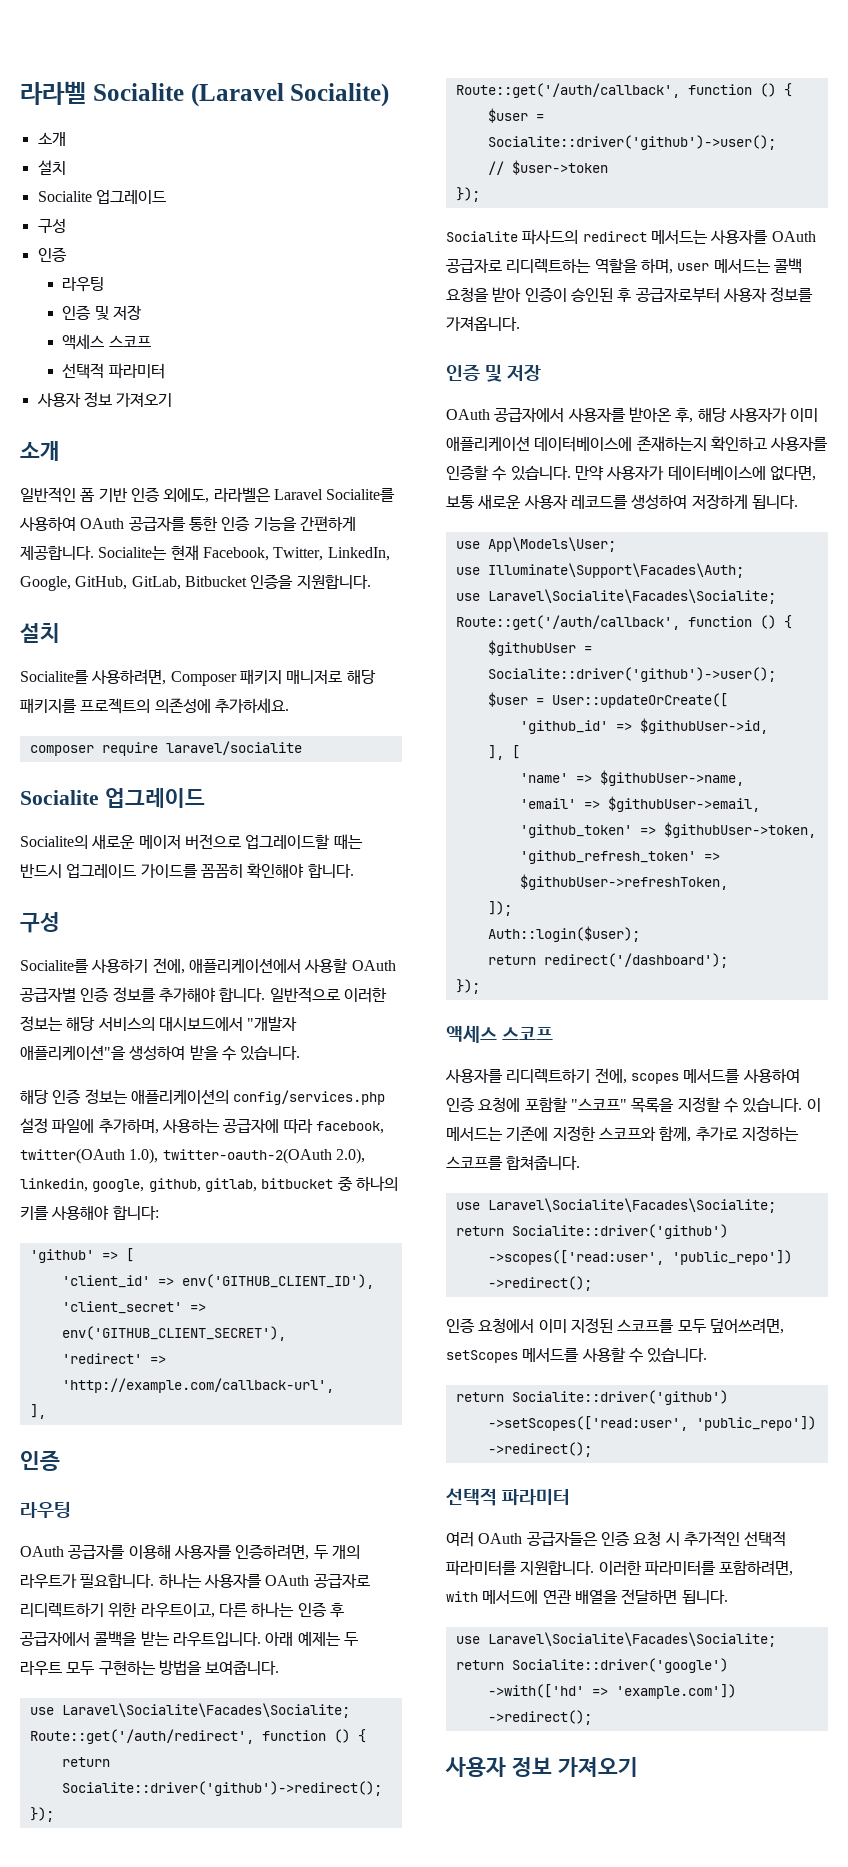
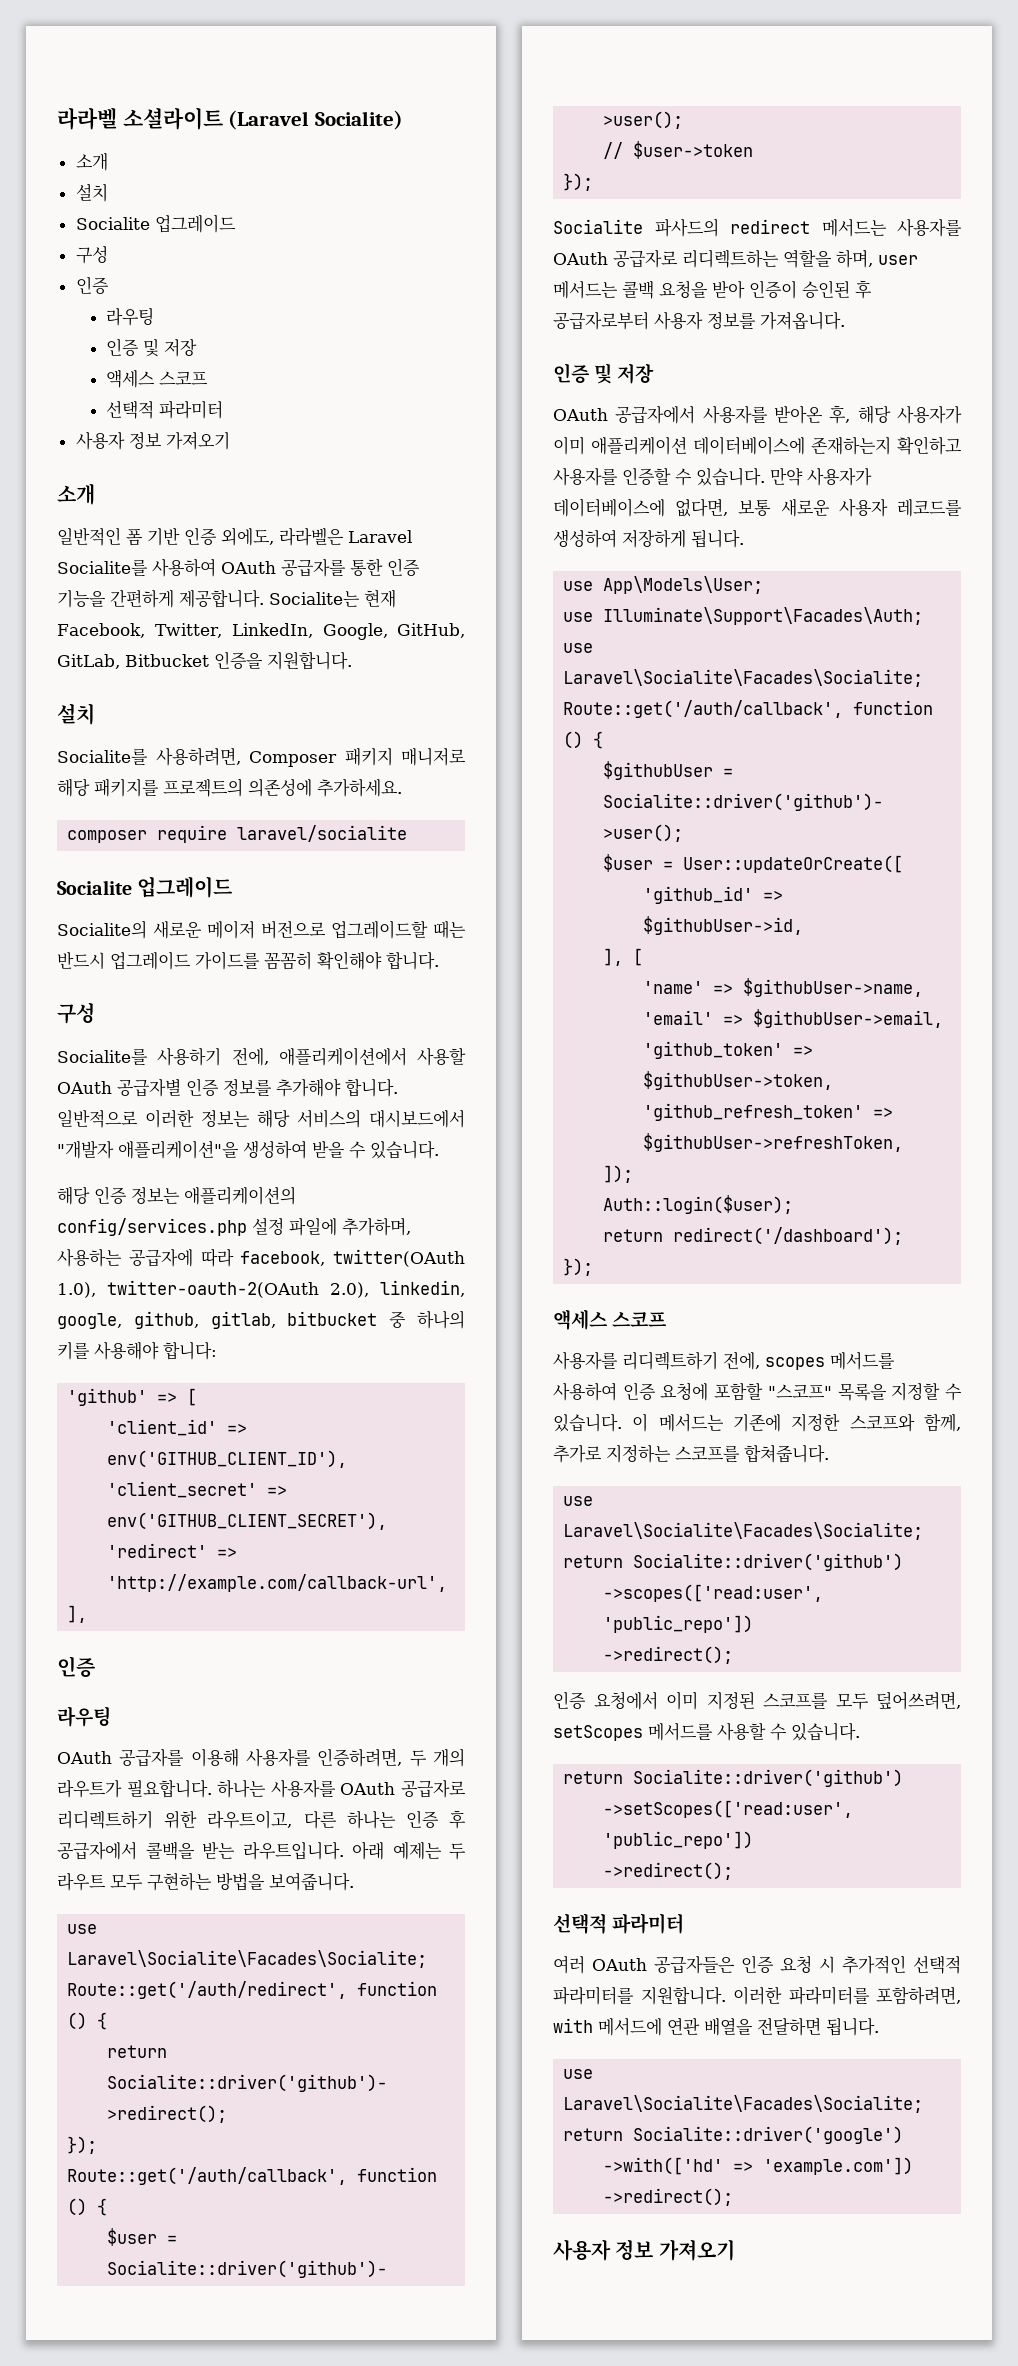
- 라라벨 Socialite (Laravel Socialite)
+ 라라벨 소셜라이트 (Laravel Socialite)

